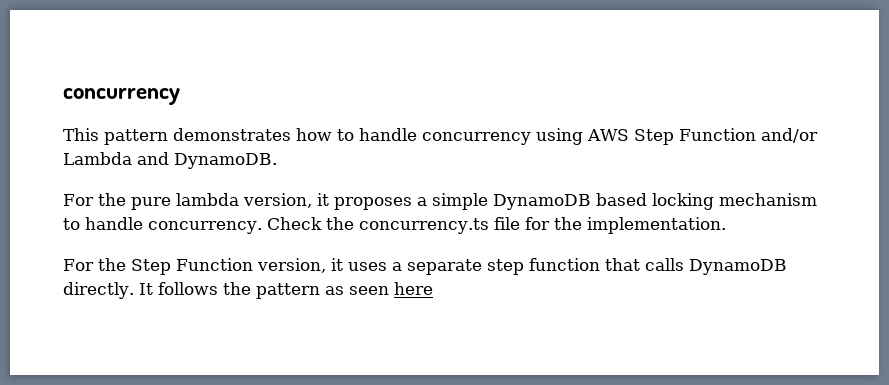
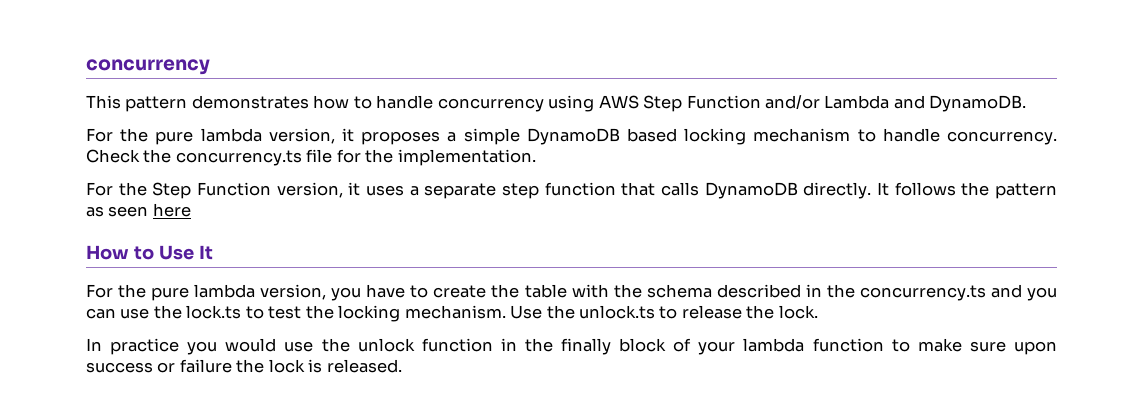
+ How to Use It
+ For the pure lambda version, you have to create the table with the schema described in the concurrency.ts and you can use the lock.ts to test the locking mechanism. Use the unlock.ts to release the lock.
+ In practice you would use the unlock function in the finally block of your lambda function to make sure upon success or failure the lock is released.

